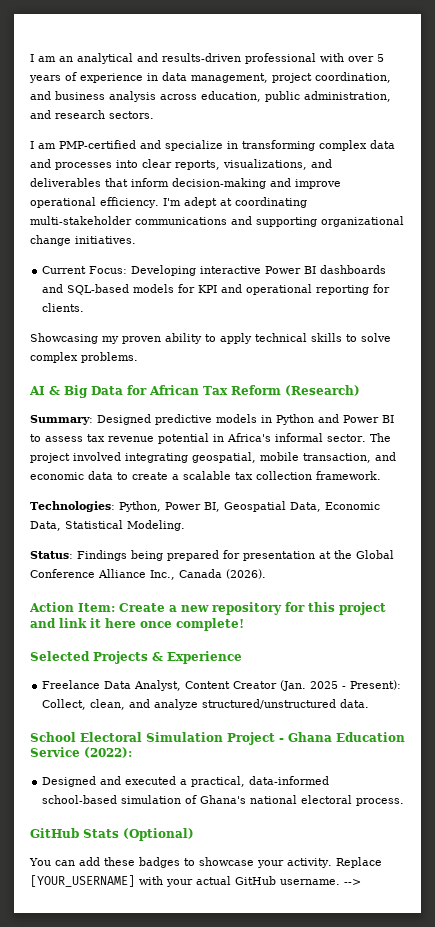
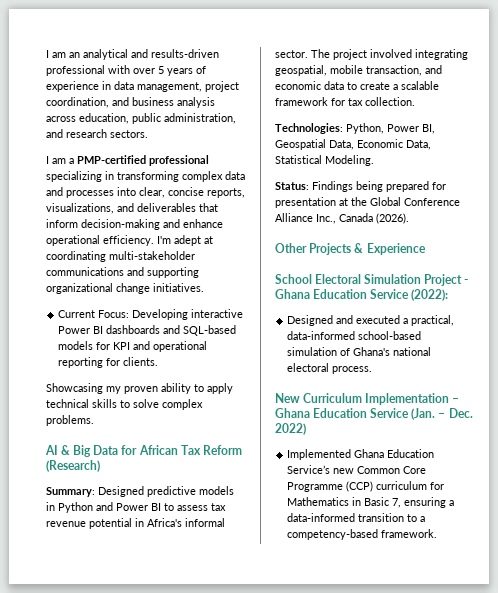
- I am PMP-certified and specialize in transforming complex data and processes into clear reports, visualizations, and deliverables that inform decision-making and improve operational efficiency.
+ I am a PMP-certified professional specializing in transforming complex data and processes into clear, concise reports, visualizations, and deliverables that inform decision-making and enhance operational efficiency.
- The project involved integrating geospatial, mobile transaction, and economic data to create a scalable tax collection framework.
+ The project involved integrating geospatial, mobile transaction, and economic data to create a scalable framework for tax collection.
- Action Item: Create a new repository for this project and link it here once complete!
- Selected Projects & Experience
- Freelance Data Analyst, Content Creator (Jan. 2025 - Present): Collect, clean, and analyze structured/unstructured data.
+ Other Projects & Experience
- GitHub Stats (Optional)
- You can add these badges to showcase your activity. Replace [YOUR_USERNAME] with your actual GitHub username. -->
+ New Curriculum Implementation – Ghana Education Service (Jan. – Dec. 2022)
+ Implemented Ghana Education Service’s new Common Core Programme (CCP) curriculum for Mathematics in Basic 7, ensuring a data-informed transition to a competency-based framework.

